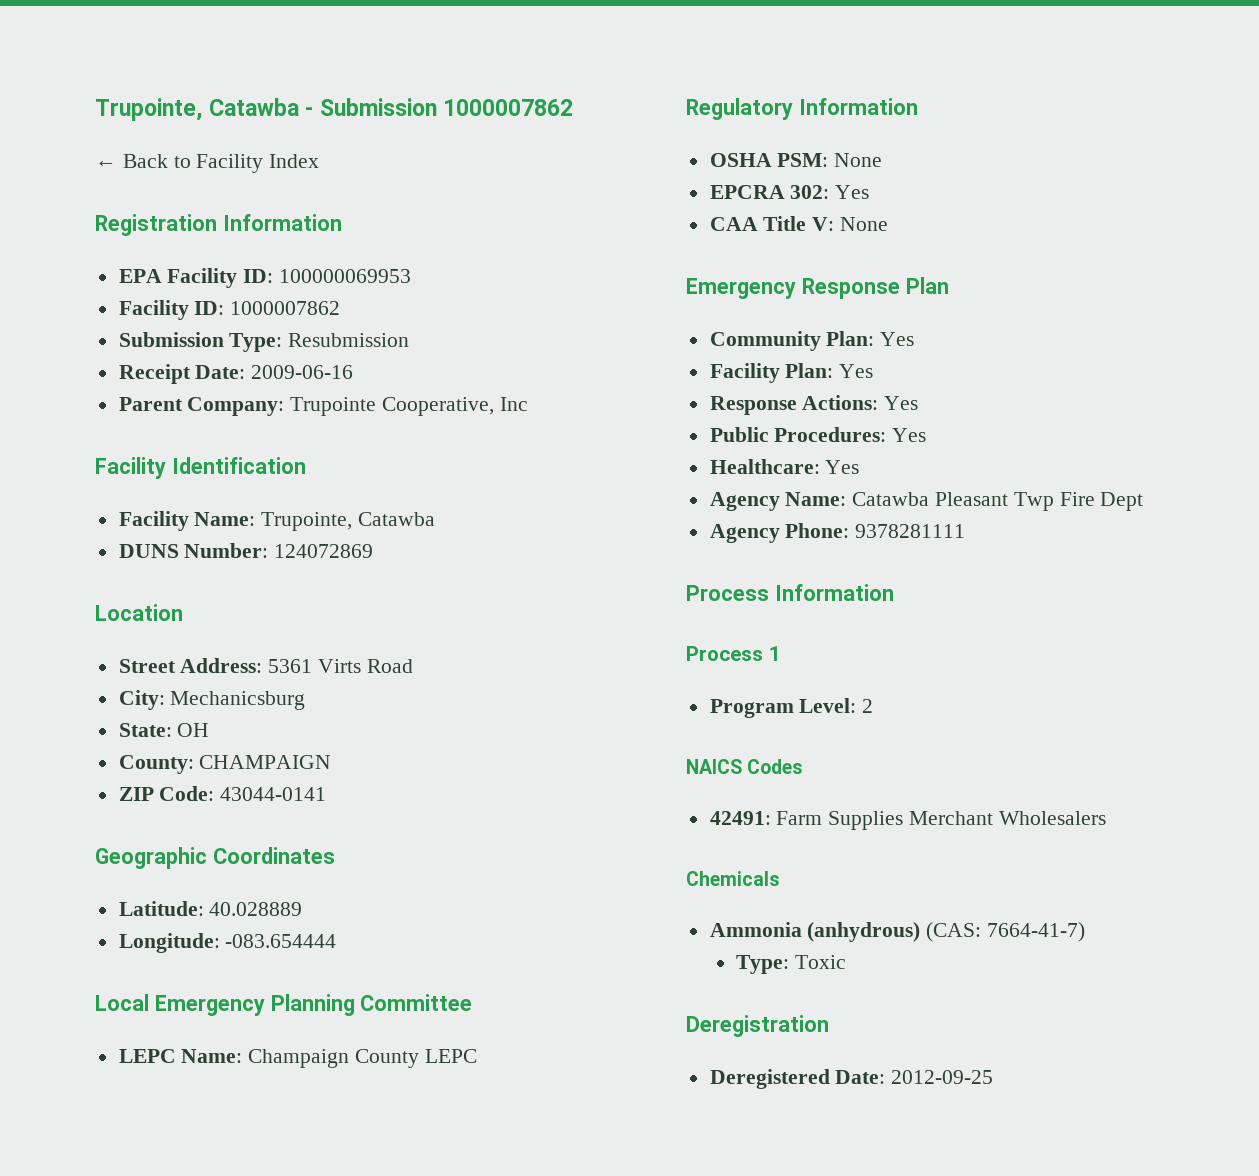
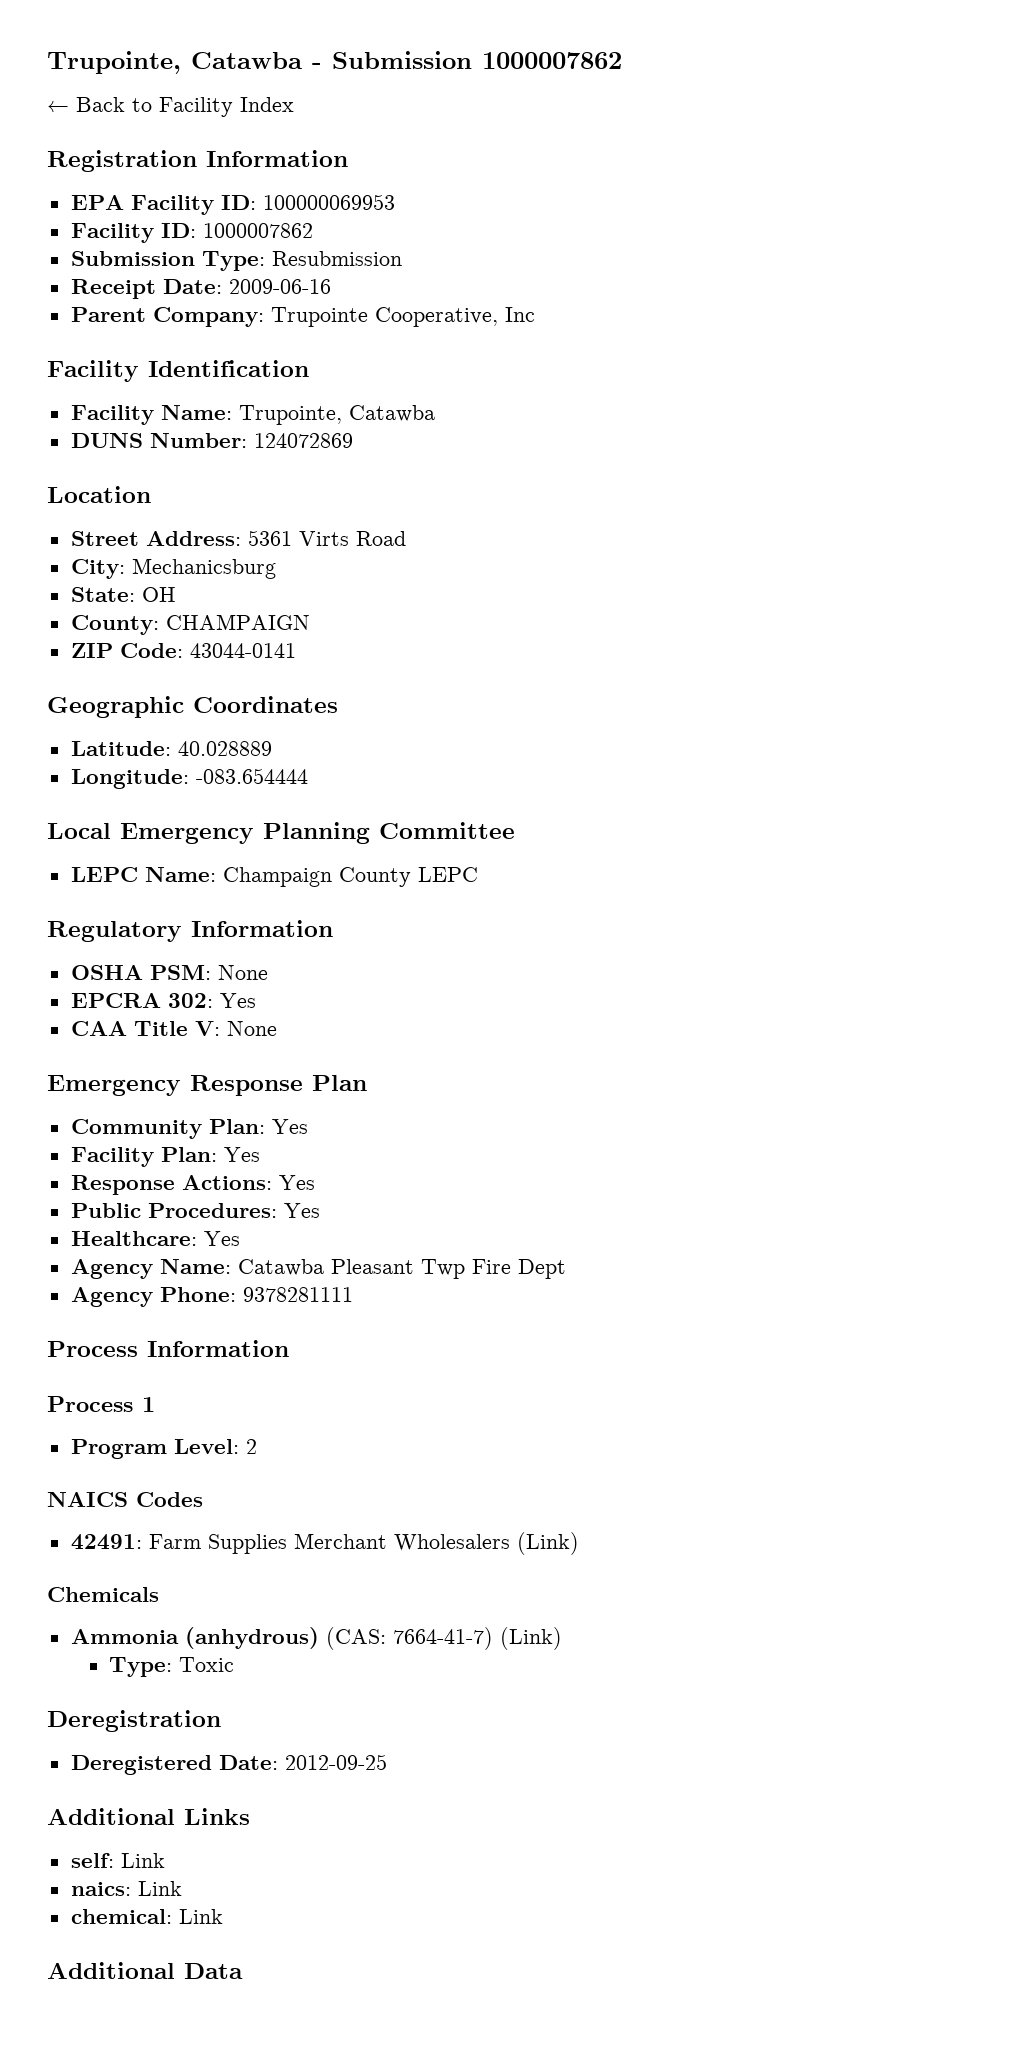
- 42491: Farm Supplies Merchant Wholesalers
+ 42491: Farm Supplies Merchant Wholesalers (Link)
- Ammonia (anhydrous) (CAS: 7664-41-7)
+ Ammonia (anhydrous) (CAS: 7664-41-7) (Link)
+ Additional Links
+ self: Link
+ naics: Link
+ chemical: Link
+ Additional Data

